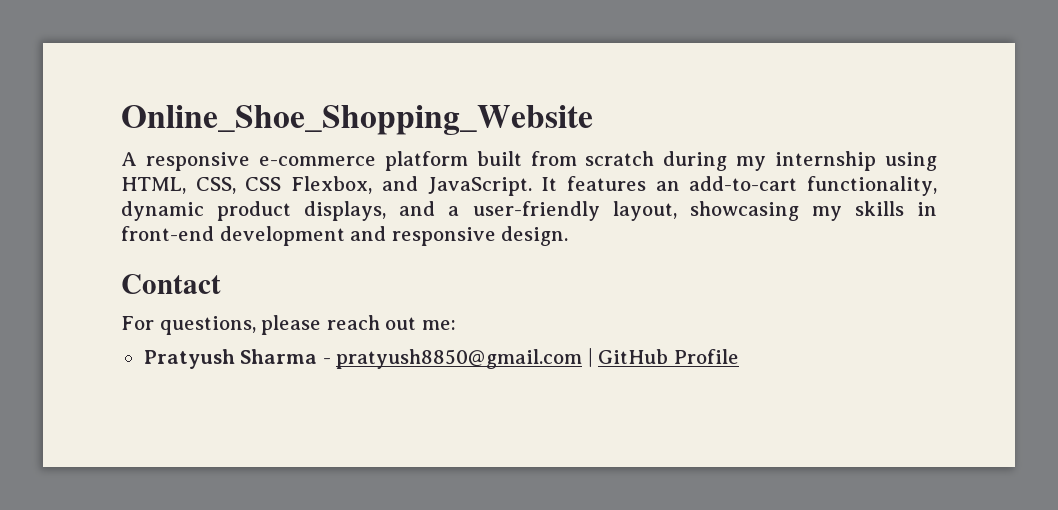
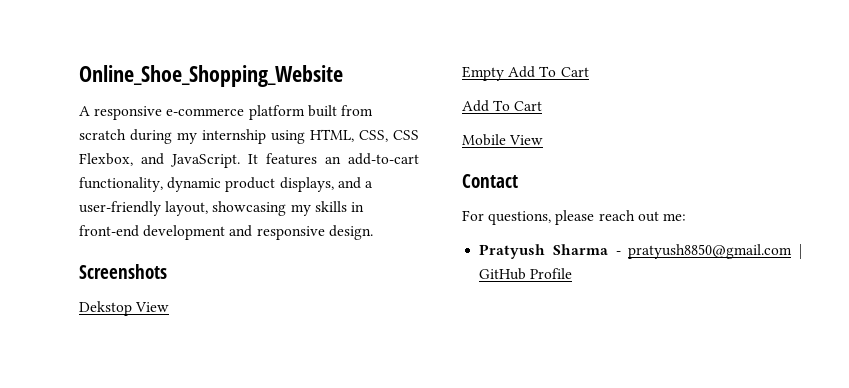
+ Screenshots
+ Dekstop View
+ Empty Add To Cart
+ Add To Cart
+ Mobile View

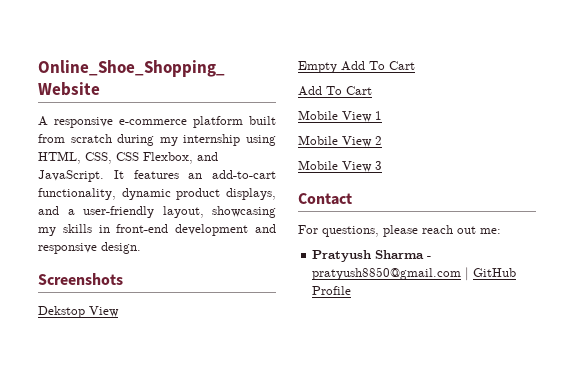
- Mobile View
+ Mobile View 1
+ Mobile View 2
+ Mobile View 3

